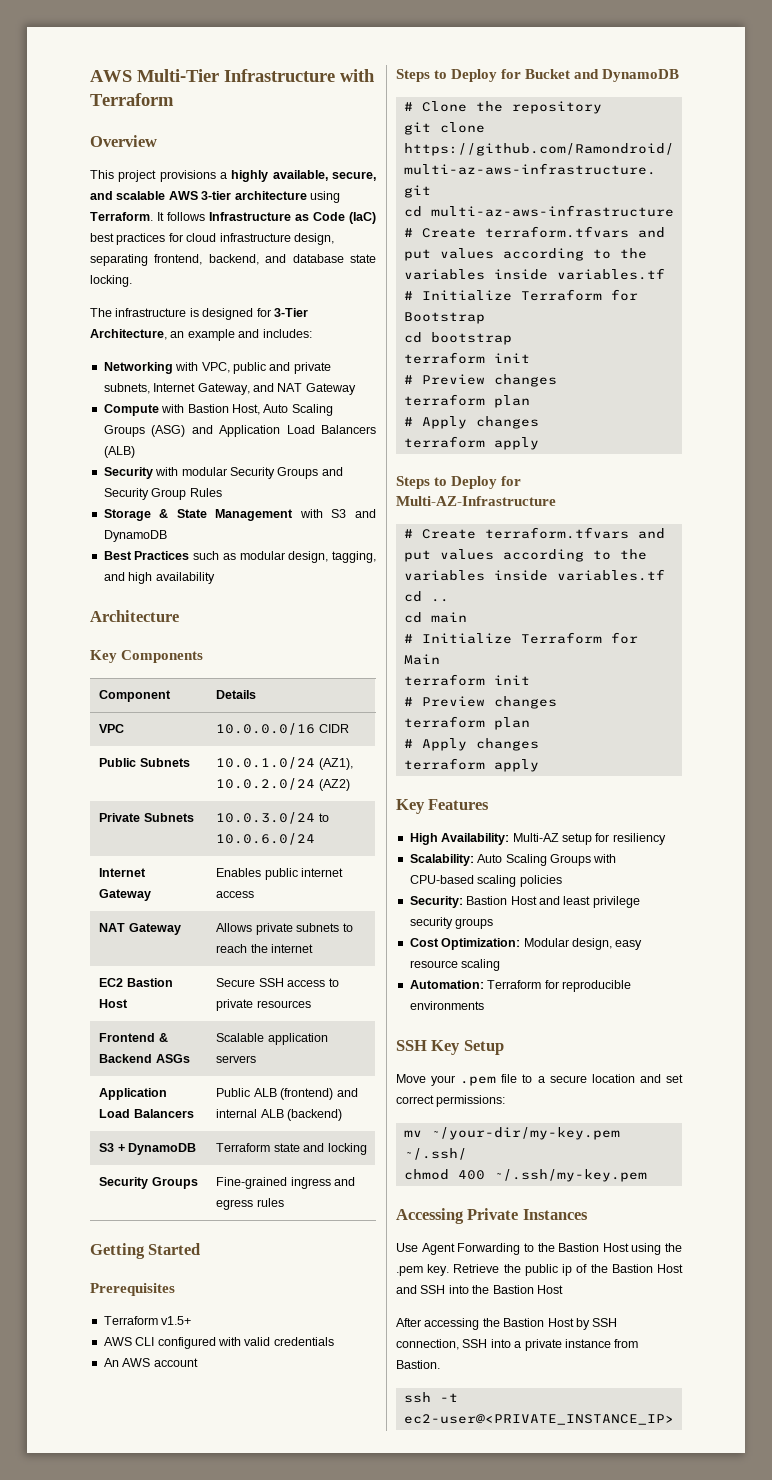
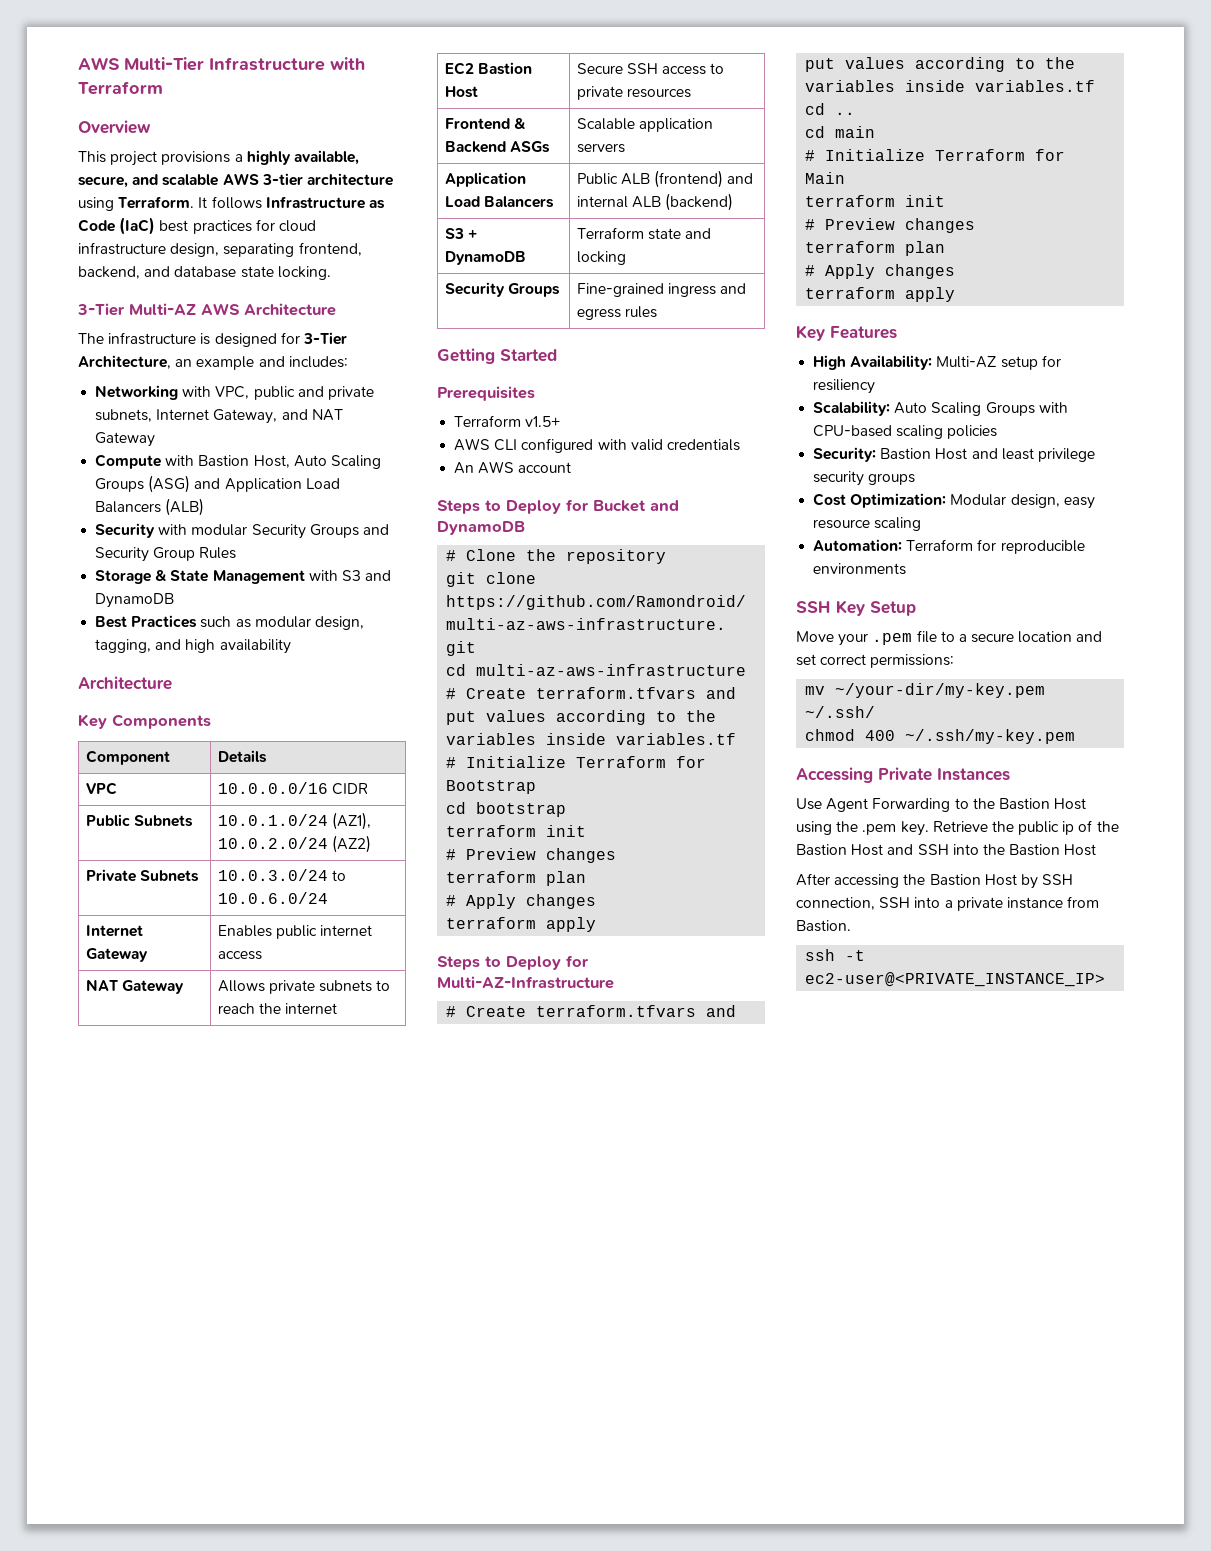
+ 3-Tier Multi-AZ AWS Architecture

